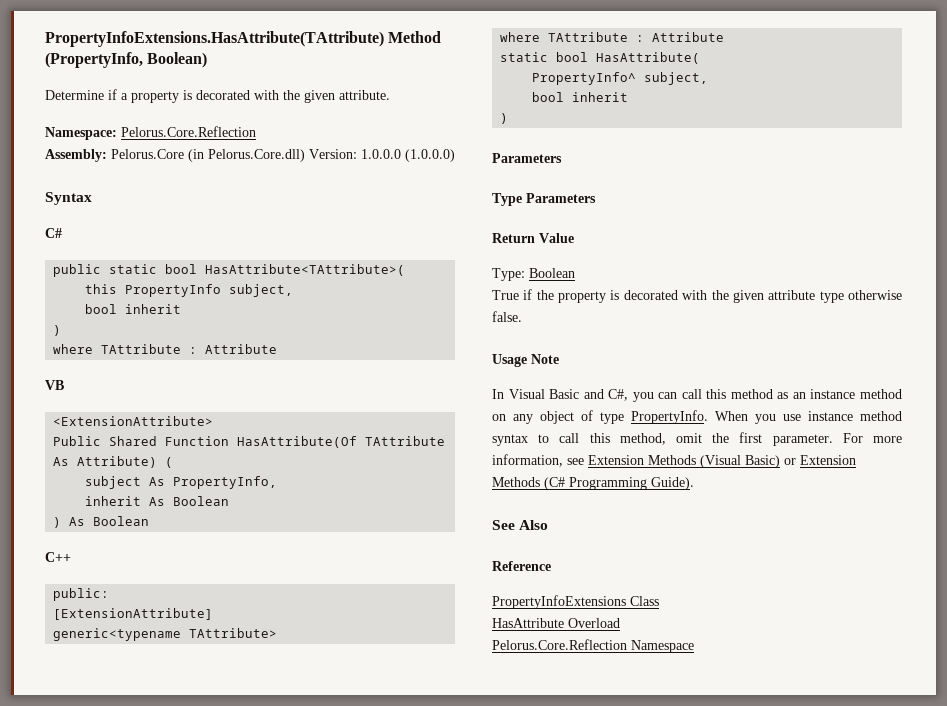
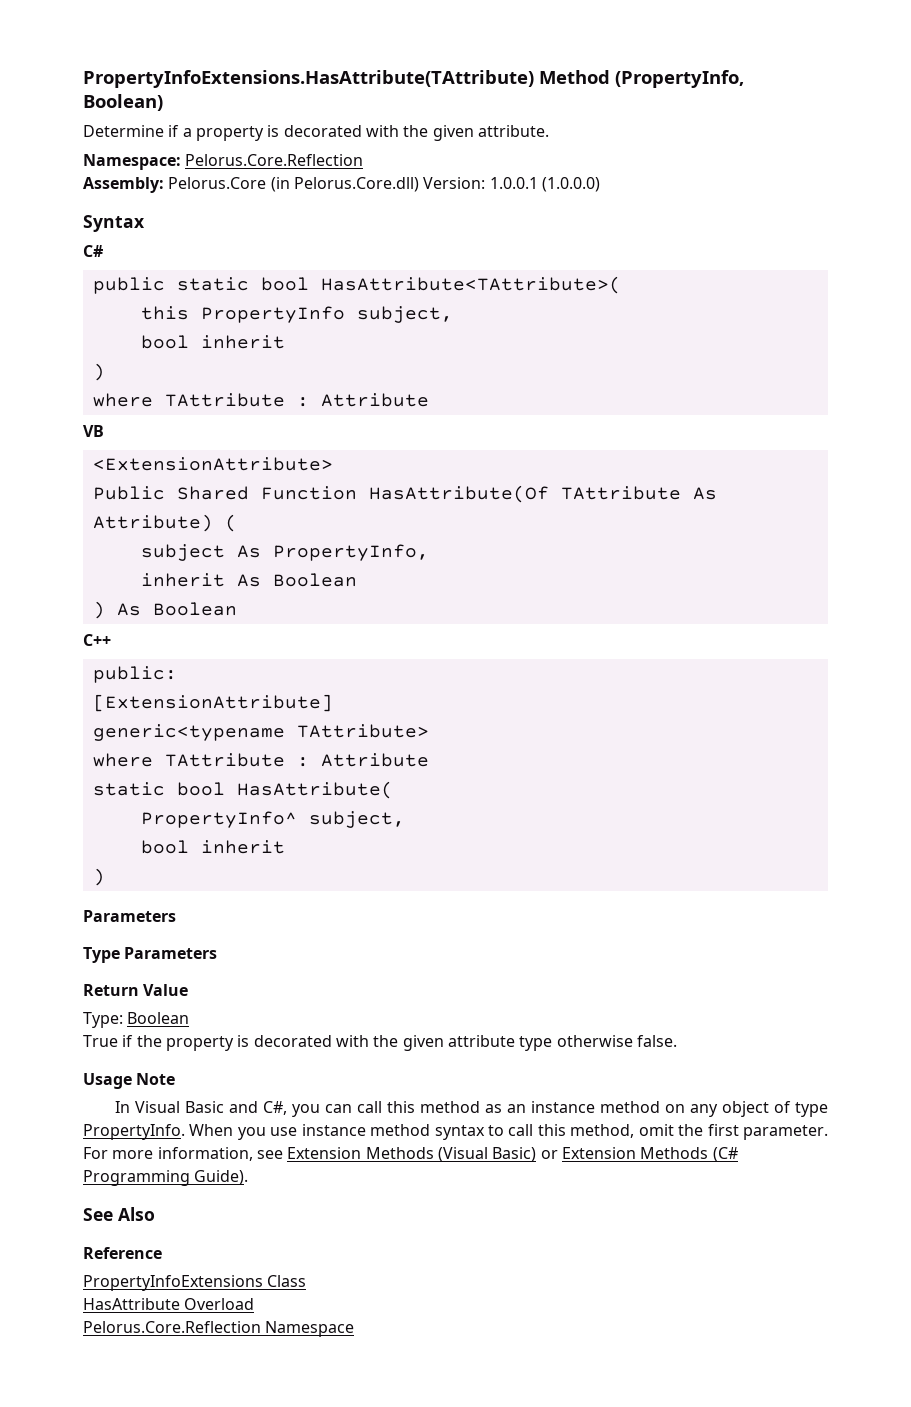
- Assembly: Pelorus.Core (in Pelorus.Core.dll) Version: 1.0.0.0 (1.0.0.0)
+ Assembly: Pelorus.Core (in Pelorus.Core.dll) Version: 1.0.0.1 (1.0.0.0)

